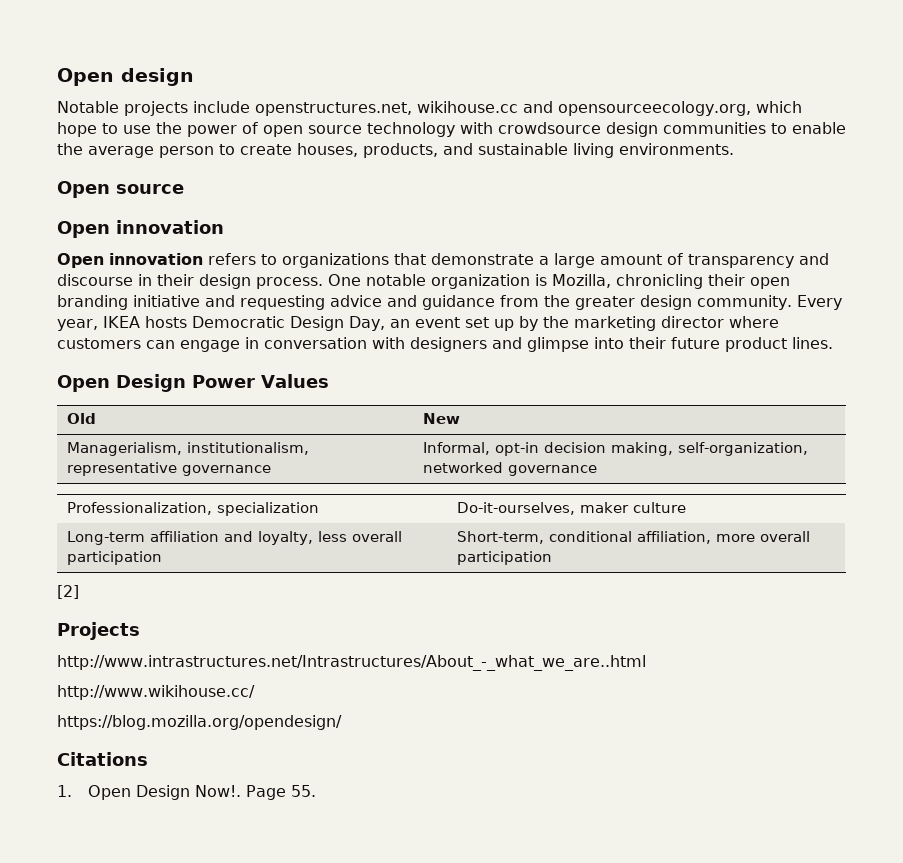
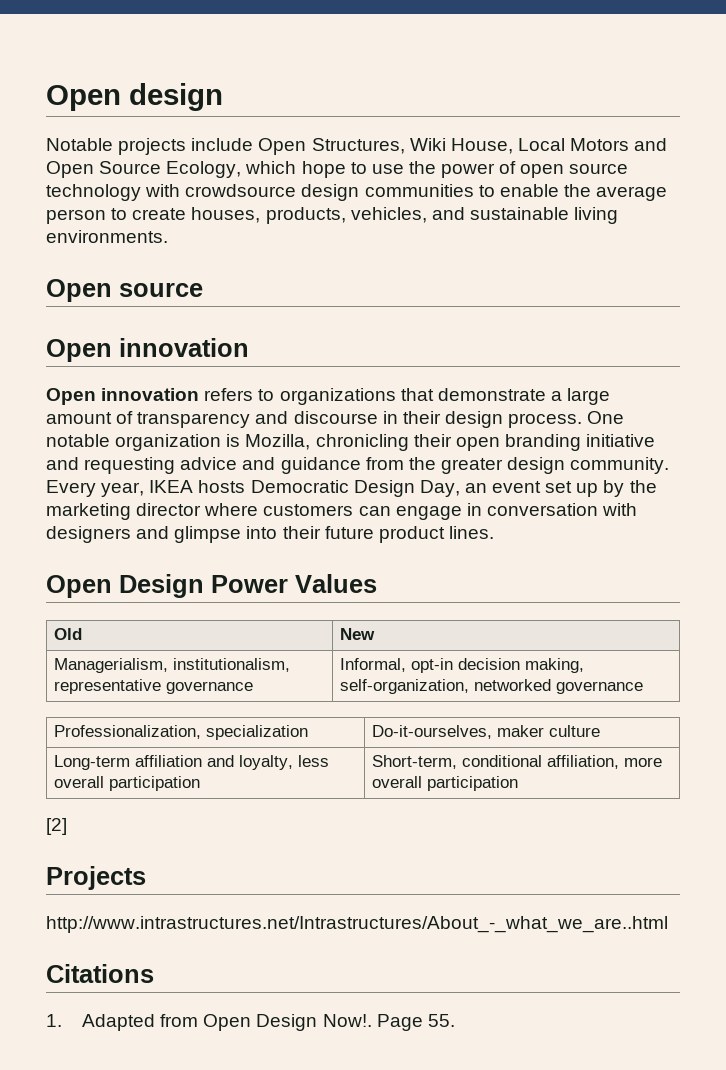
- Notable projects include openstructures.net, wikihouse.cc and opensourceecology.org, which hope to use the power of open source technology with crowdsource design communities to enable the average person to create houses, products, and sustainable living environments.
+ Notable projects include Open Structures, Wiki House, Local Motors and Open Source Ecology, which hope to use the power of open source technology with crowdsource design communities to enable the average person to create houses, products, vehicles, and sustainable living environments.
- http://www.wikihouse.cc/
- https://blog.mozilla.org/opendesign/
- 1. Open Design Now!.
+ 1. Adapted from Open Design Now!.

